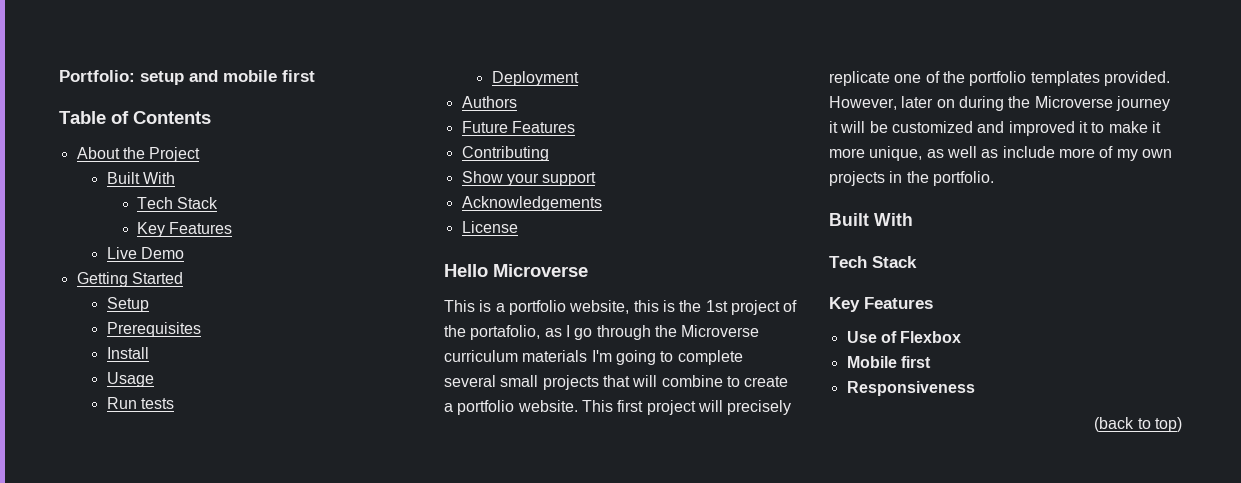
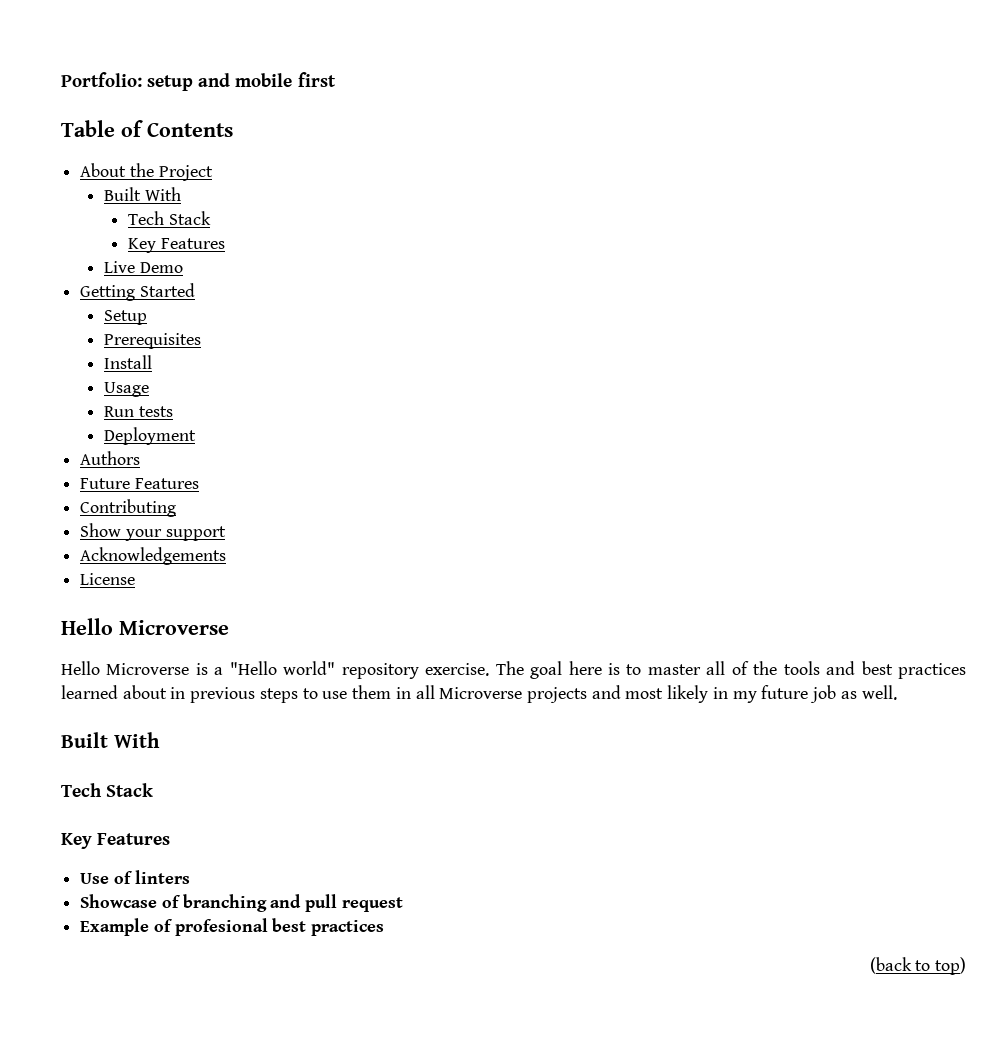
- This is a portfolio website, this is the 1st project of the portafolio, as I go through the Microverse curriculum materials I'm going to complete several small projects that will combine to create a portfolio website. This first project will precisely replicate one of the portfolio templates provided. However, later on during the Microverse journey it will be customized and improved it to make it more unique, as well as include more of my own projects in the portfolio.
+ Hello Microverse is a "Hello world" repository exercise. The goal here is to master all of the tools and best practices learned about in previous steps to use them in all Microverse projects and most likely in my future job as well.
- Use of Flexbox
- Mobile first
- Responsiveness
+ Use of linters
+ Showcase of branching and pull request
+ Example of profesional best practices

